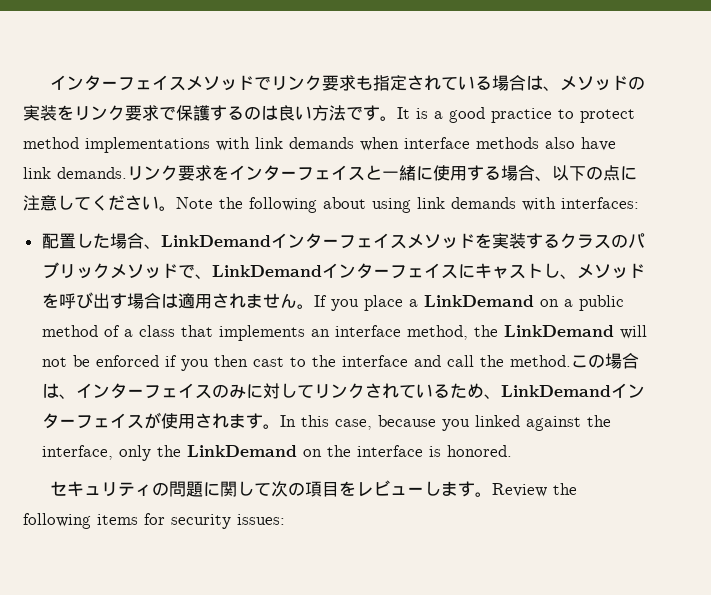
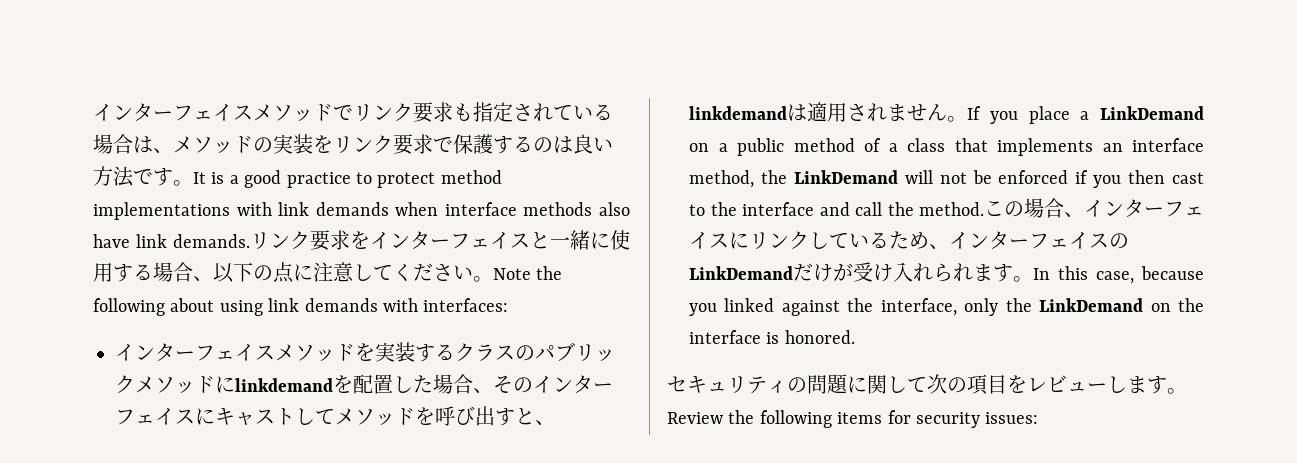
- 配置した場合、LinkDemandインターフェイスメソッドを実装するクラスのパブリックメソッドで、LinkDemandインターフェイスにキャストし、メソッドを呼び出す場合は適用されません。
+ インターフェイスメソッドを実装するクラスのパブリックメソッドにlinkdemandを配置した場合、そのインターフェイスにキャストしてメソッドを呼び出すと、linkdemandは適用されません。
- この場合は、インターフェイスのみに対してリンクされているため、LinkDemandインターフェイスが使用されます。
+ この場合、インターフェイスにリンクしているため、インターフェイスのLinkDemandだけが受け入れられます。

